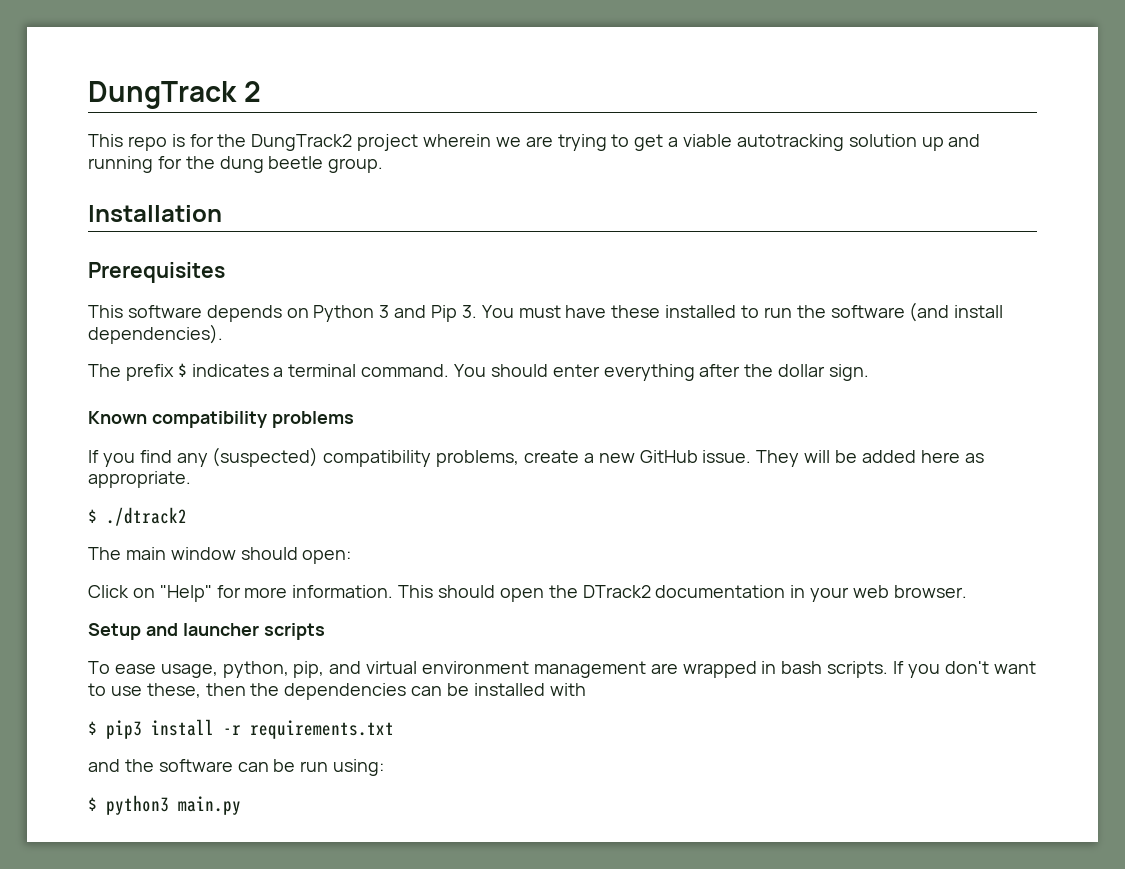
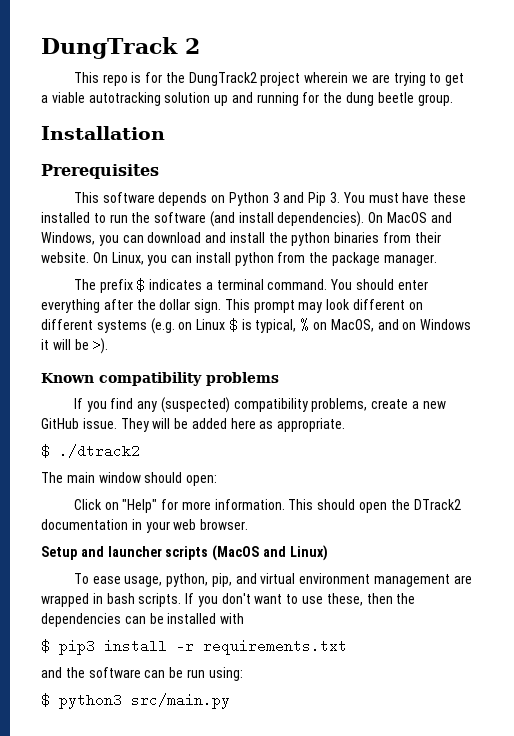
+ On MacOS and Windows, you can download and install the python binaries from their website. On Linux, you can install python from the package manager.
+ This prompt may look different on different systems (e.g. on Linux $ is typical, % on MacOS, and on Windows it will be >).
- Setup and launcher scripts
+ Setup and launcher scripts (MacOS and Linux)
- $ python3 main.py
+ $ python3 src/main.py

